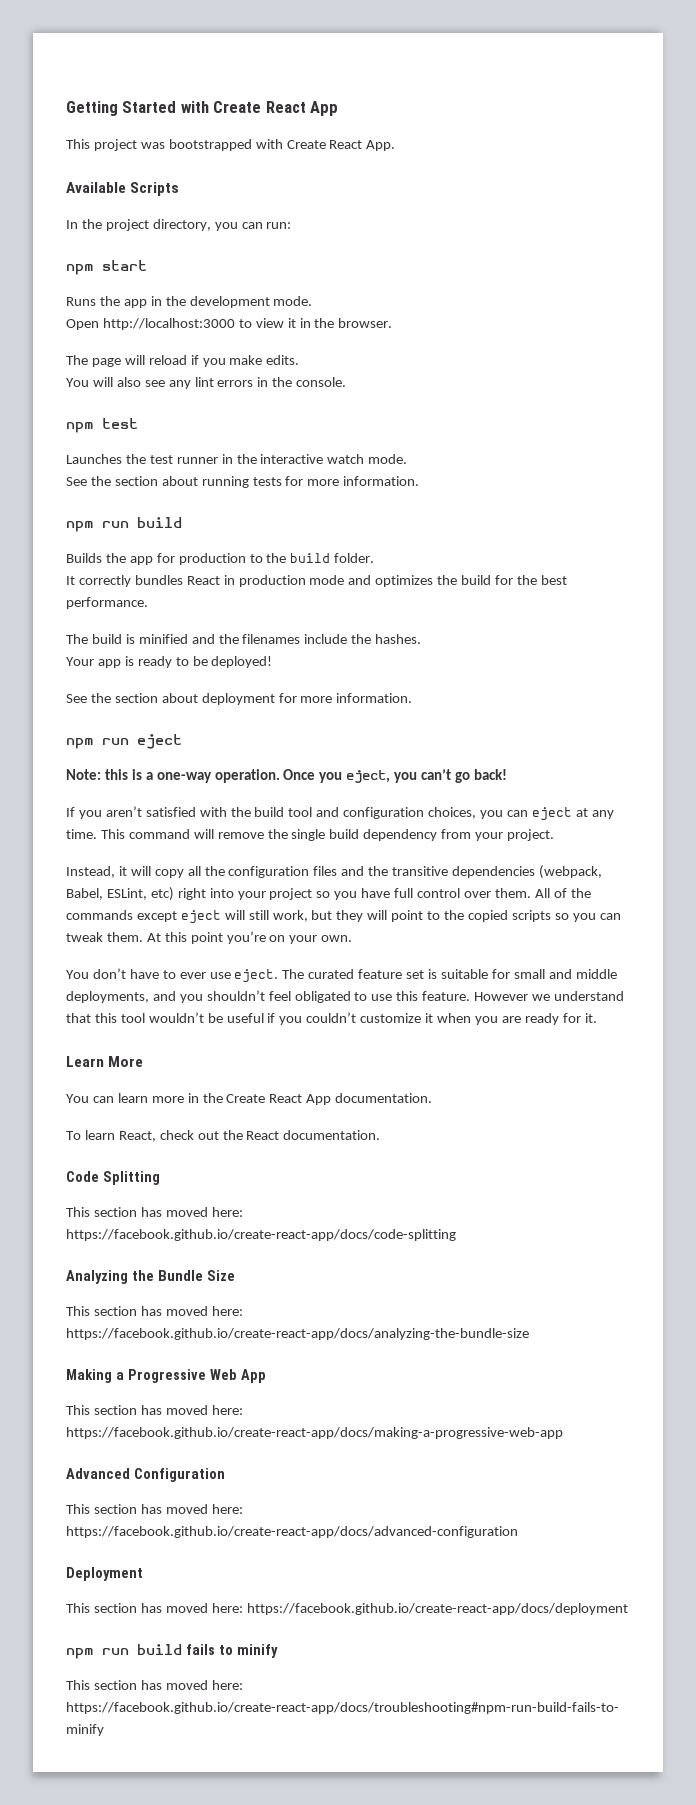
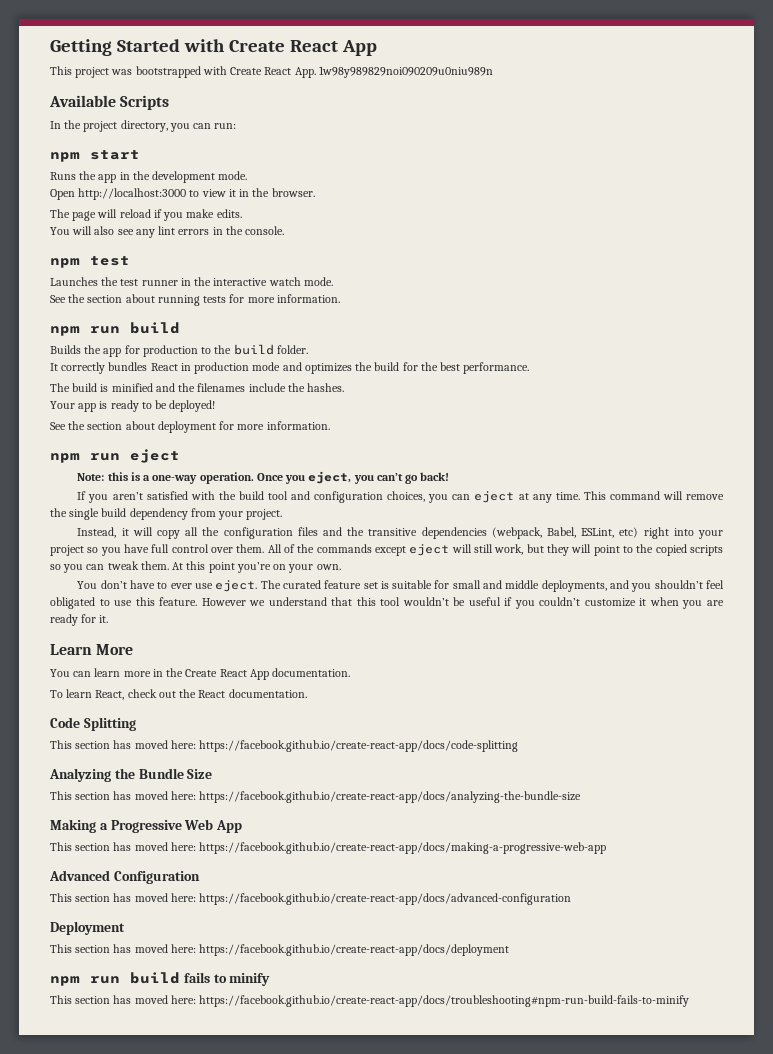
- This project was bootstrapped with Create React App.
+ This project was bootstrapped with Create React App. 1w98y989829noi090209u0niu989n

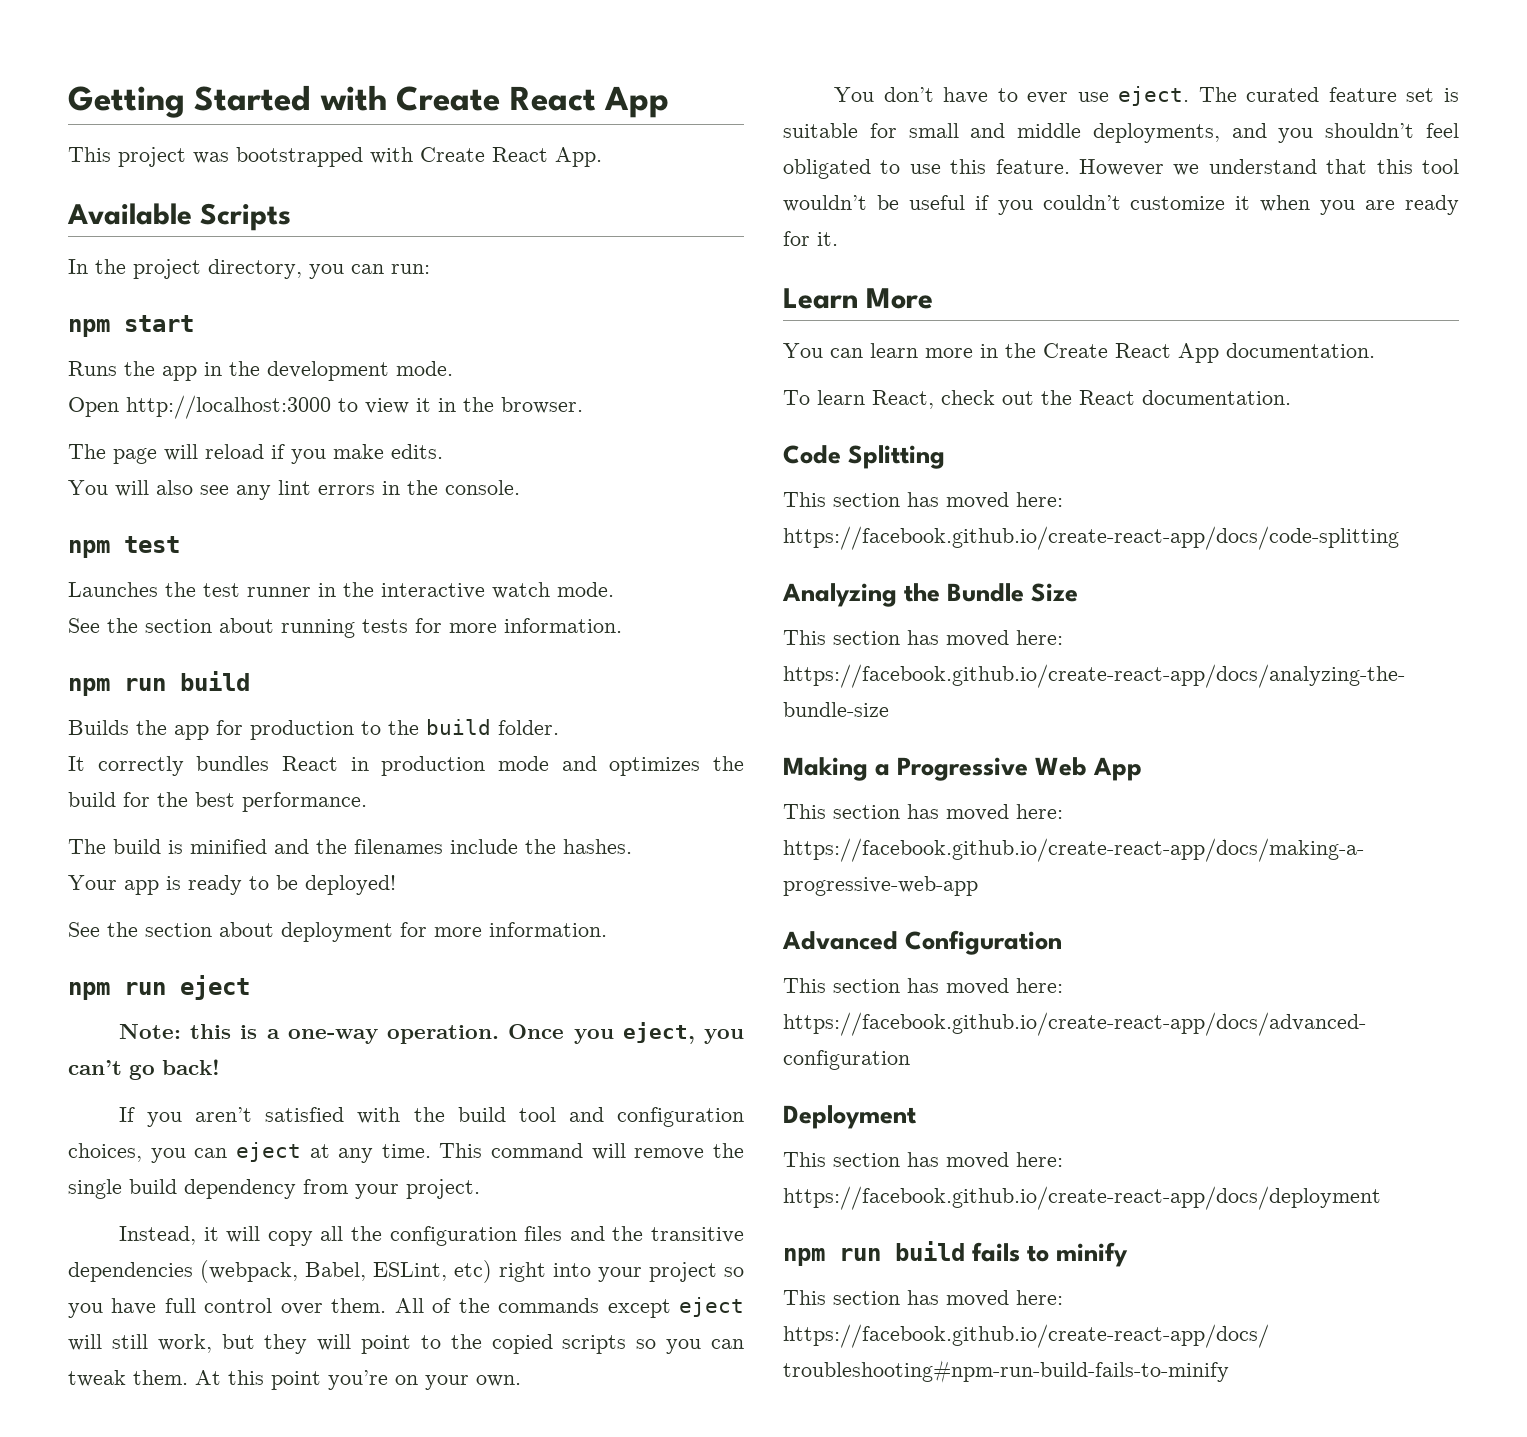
- This project was bootstrapped with Create React App. 1w98y989829noi090209u0niu989n
+ This project was bootstrapped with Create React App.

